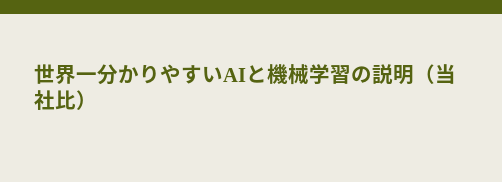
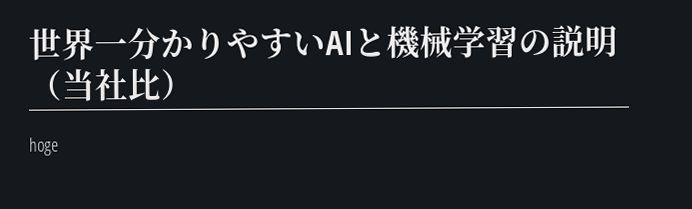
+ hoge

